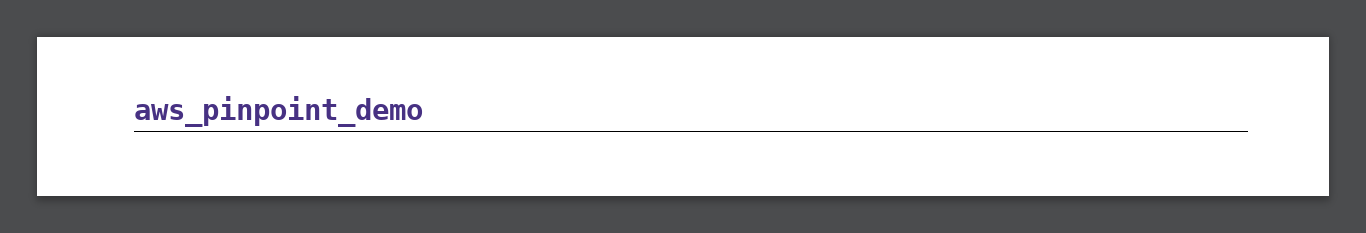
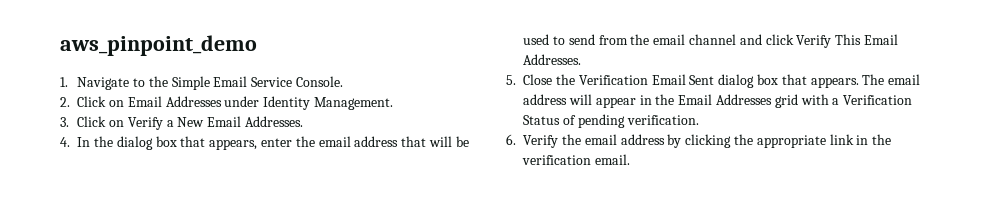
+ 1. Navigate to the Simple Email Service Console.
+ 2. Click on Email Addresses under Identity Management.
+ 3. Click on Verify a New Email Addresses.
+ 4. In the dialog box that appears, enter the email address that will be used to send from the email channel and click Verify This Email Addresses.
+ 5. Close the Verification Email Sent dialog box that appears. The email address will appear in the Email Addresses grid with a Verification Status of pending verification.
+ 6. Verify the email address by clicking the appropriate link in the verification email.

